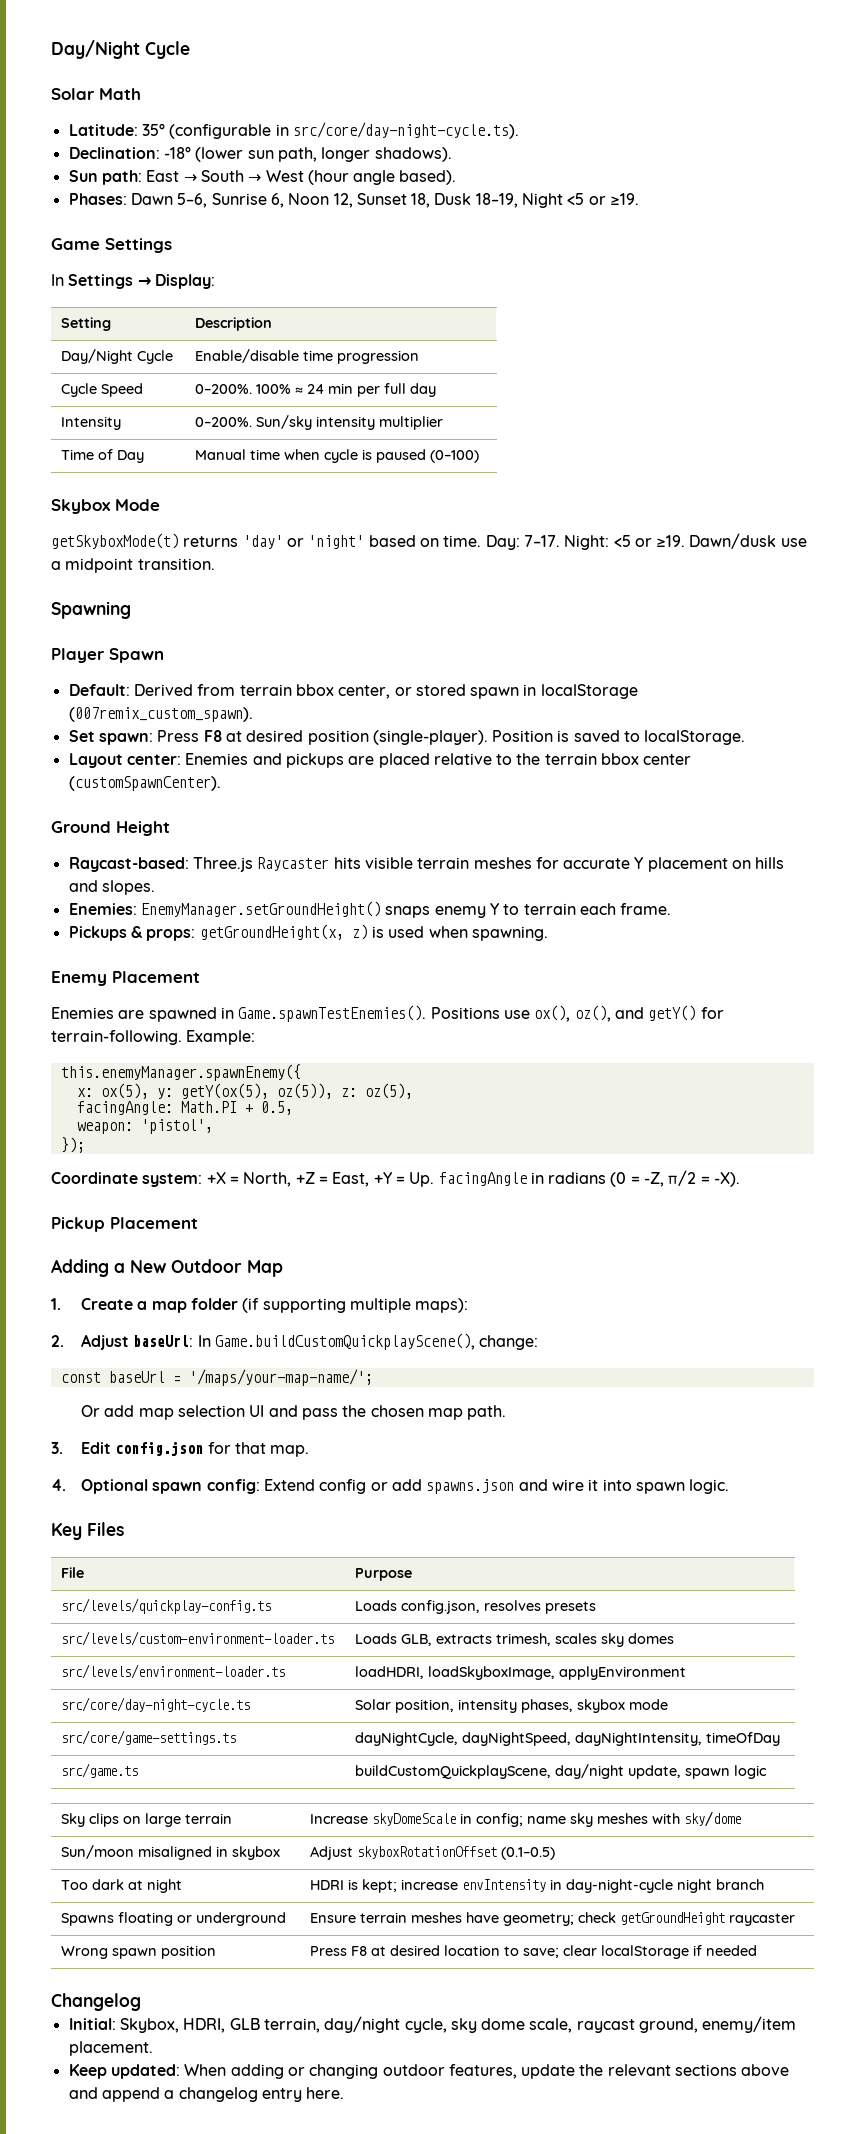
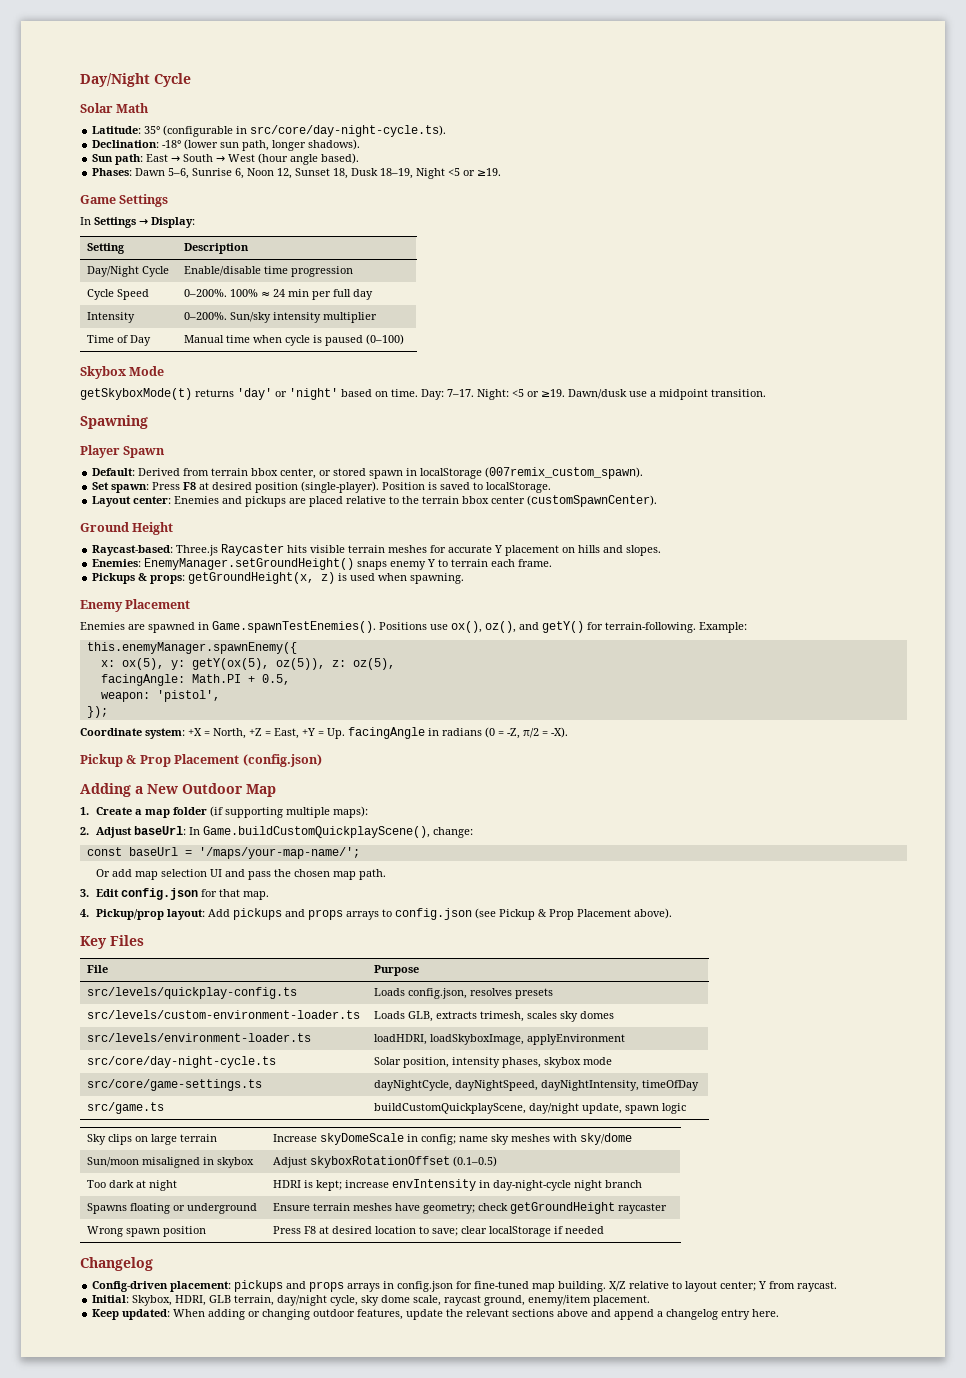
- Pickup Placement
+ Pickup & Prop Placement (config.json)
- 4. Optional spawn config: Extend config or add spawns.json and wire it into spawn logic.
+ 4. Pickup/prop layout: Add pickups and props arrays to config.json (see Pickup & Prop Placement above).
+ Config-driven placement: pickups and props arrays in config.json for fine-tuned map building. X/Z relative to layout center; Y from raycast.

